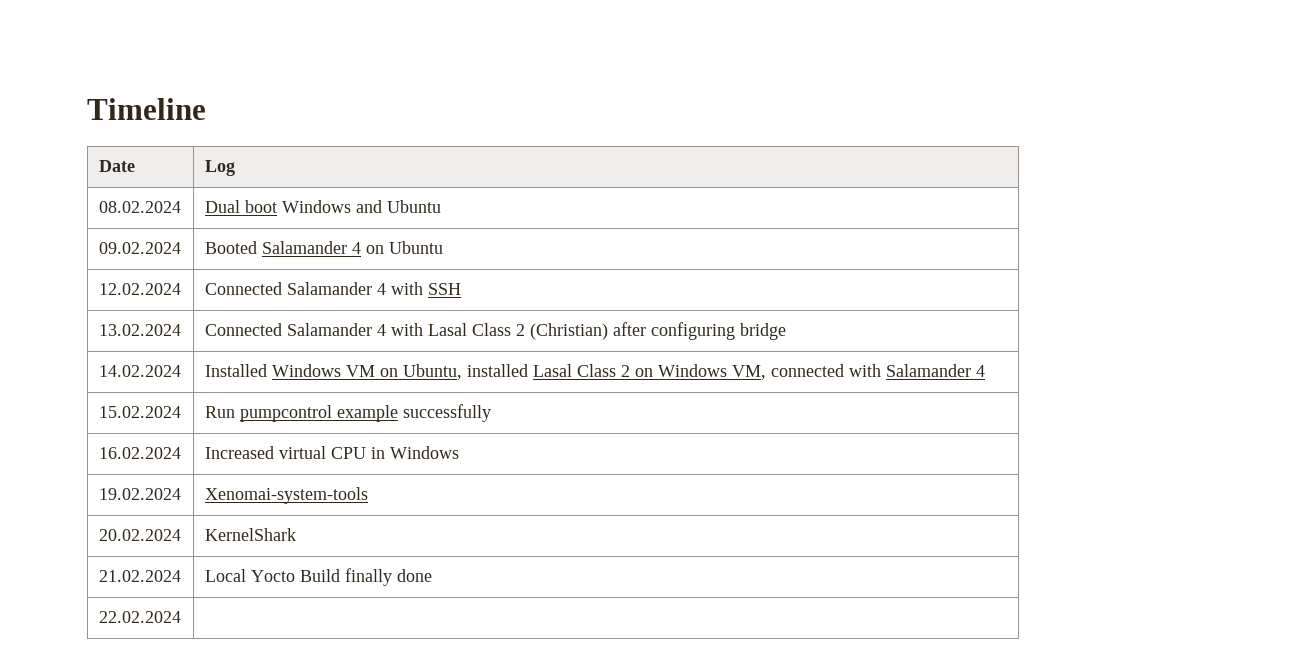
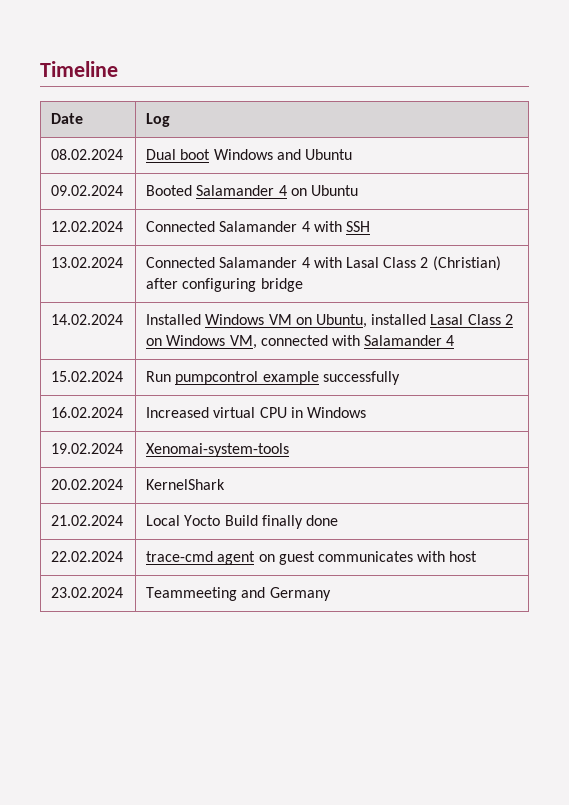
- 22.02.2024 |
+ 22.02.2024 | trace-cmd agent on guest communicates with host
+ 23.02.2024 | Teammeeting and Germany

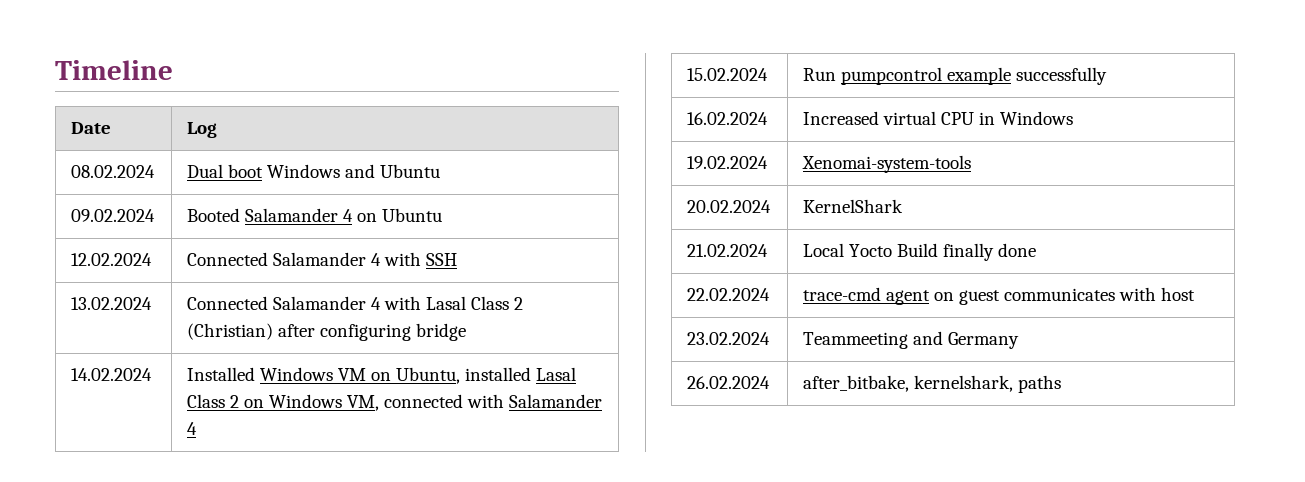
+ 26.02.2024 | after_bitbake, kernelshark, paths

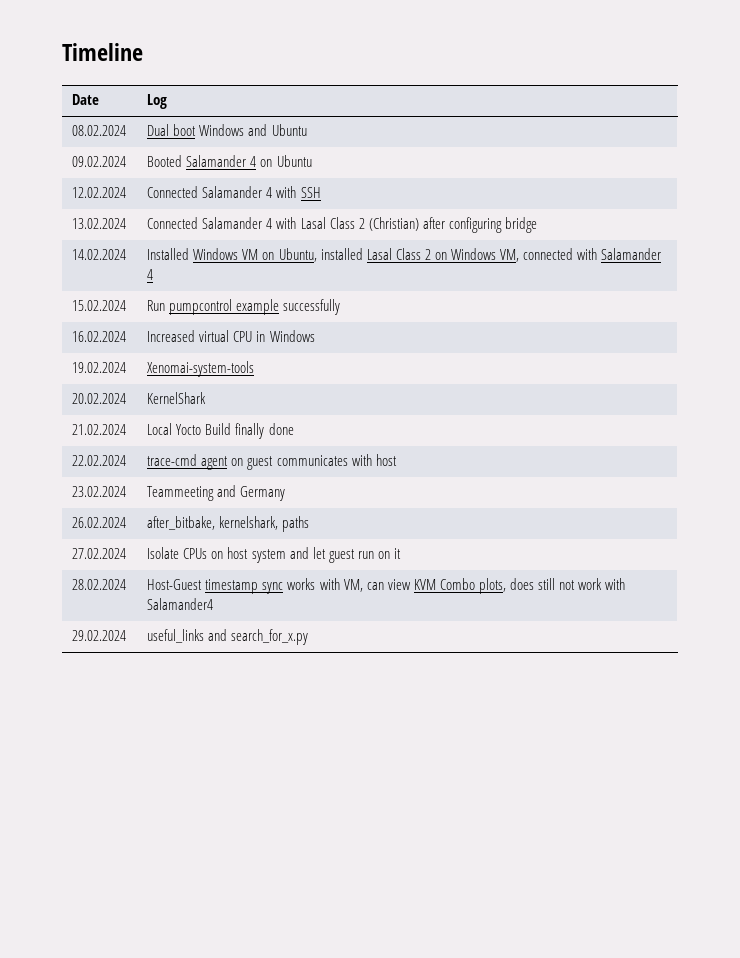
+ 27.02.2024 | Isolate CPUs on host system and let guest run on it
+ 28.02.2024 | Host-Guest timestamp sync works with VM, can view KVM Combo plots, does still not work with Salamander4
+ 29.02.2024 | useful_links and search_for_x.py

